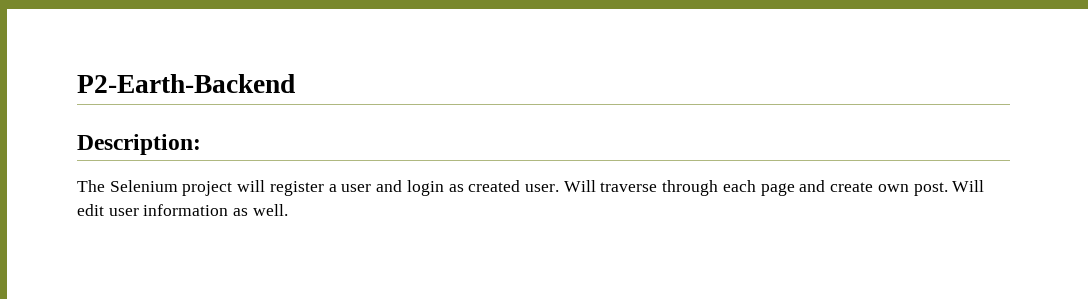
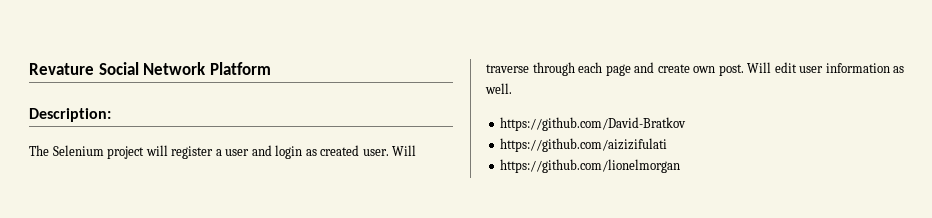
- P2-Earth-Backend
+ Revature Social Network Platform
+ https://github.com/David-Bratkov
+ https://github.com/aizizifulati
+ https://github.com/lionelmorgan

